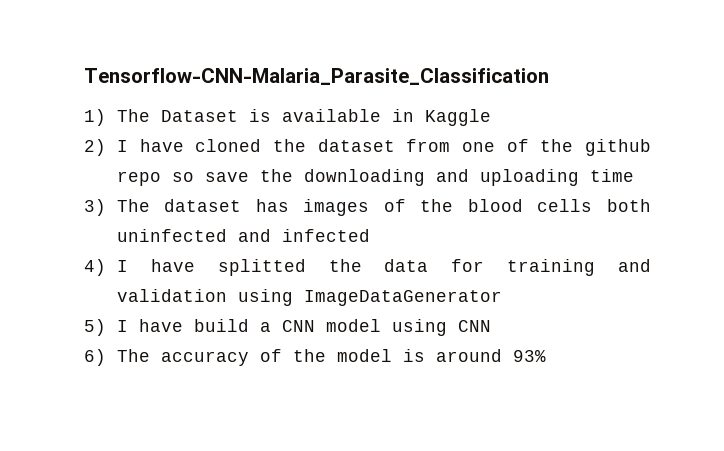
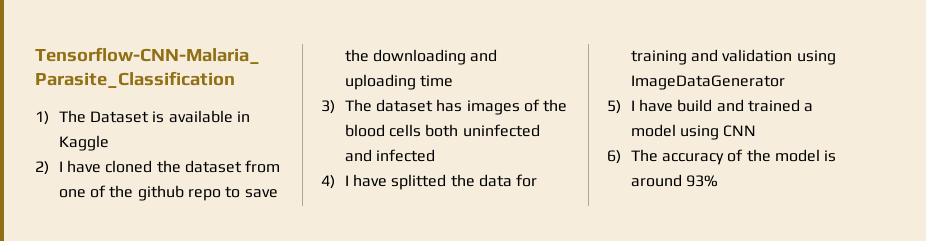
- 2) I have cloned the dataset from one of the github repo so save the downloading and uploading time
+ 2) I have cloned the dataset from one of the github repo to save the downloading and uploading time
- 5) I have build a CNN model using CNN
+ 5) I have build and trained a model using CNN

